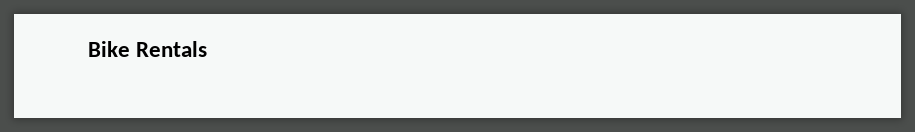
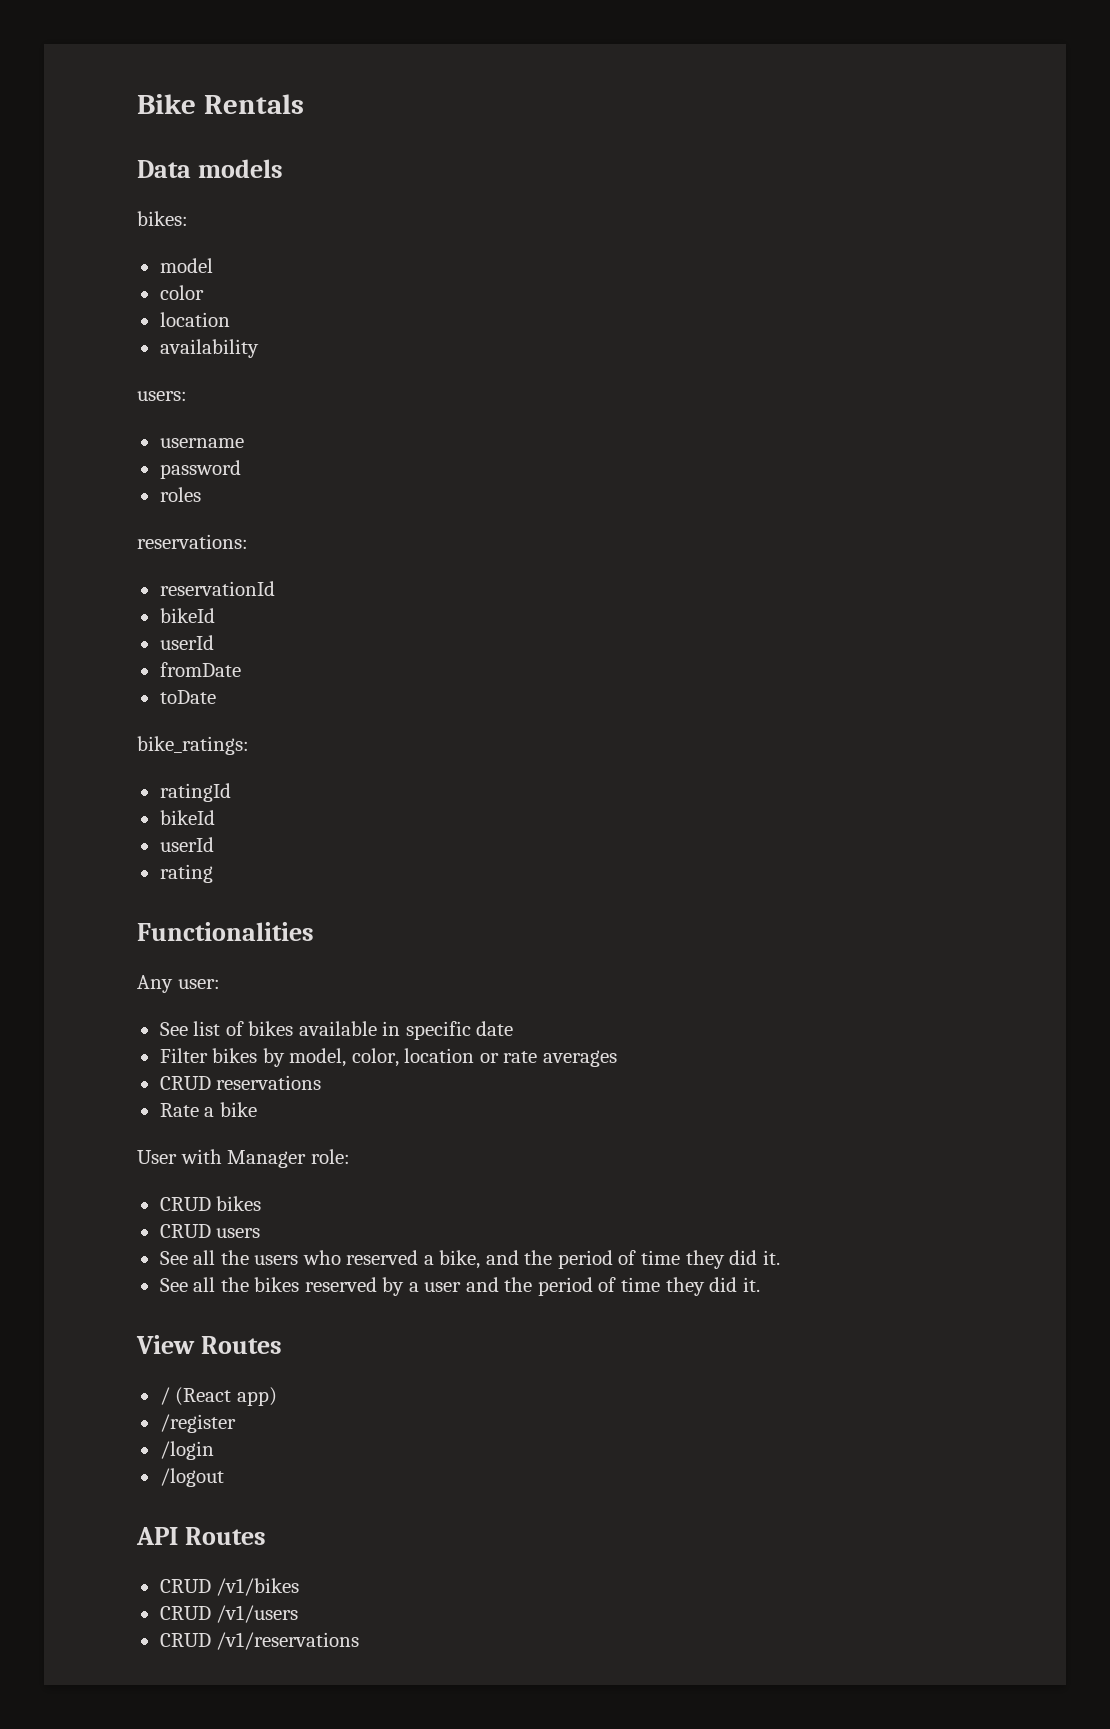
+ Data models
+ bikes:
+ model
+ color
+ location
+ availability
+ users:
+ username
+ password
+ roles
+ reservations:
+ reservationId
+ bikeId
+ userId
+ fromDate
+ toDate
+ bike_ratings:
+ ratingId
+ bikeId
+ userId
+ rating
+ Functionalities
+ Any user:
+ See list of bikes available in specific date
+ Filter bikes by model, color, location or rate averages
+ CRUD reservations
+ Rate a bike
+ User with Manager role:
+ CRUD bikes
+ CRUD users
+ See all the users who reserved a bike, and the period of time they did it.
+ See all the bikes reserved by a user and the period of time they did it.
+ View Routes
+ / (React app)
+ /register
+ /login
+ /logout
+ API Routes
+ CRUD /v1/bikes
+ CRUD /v1/users
+ CRUD /v1/reservations

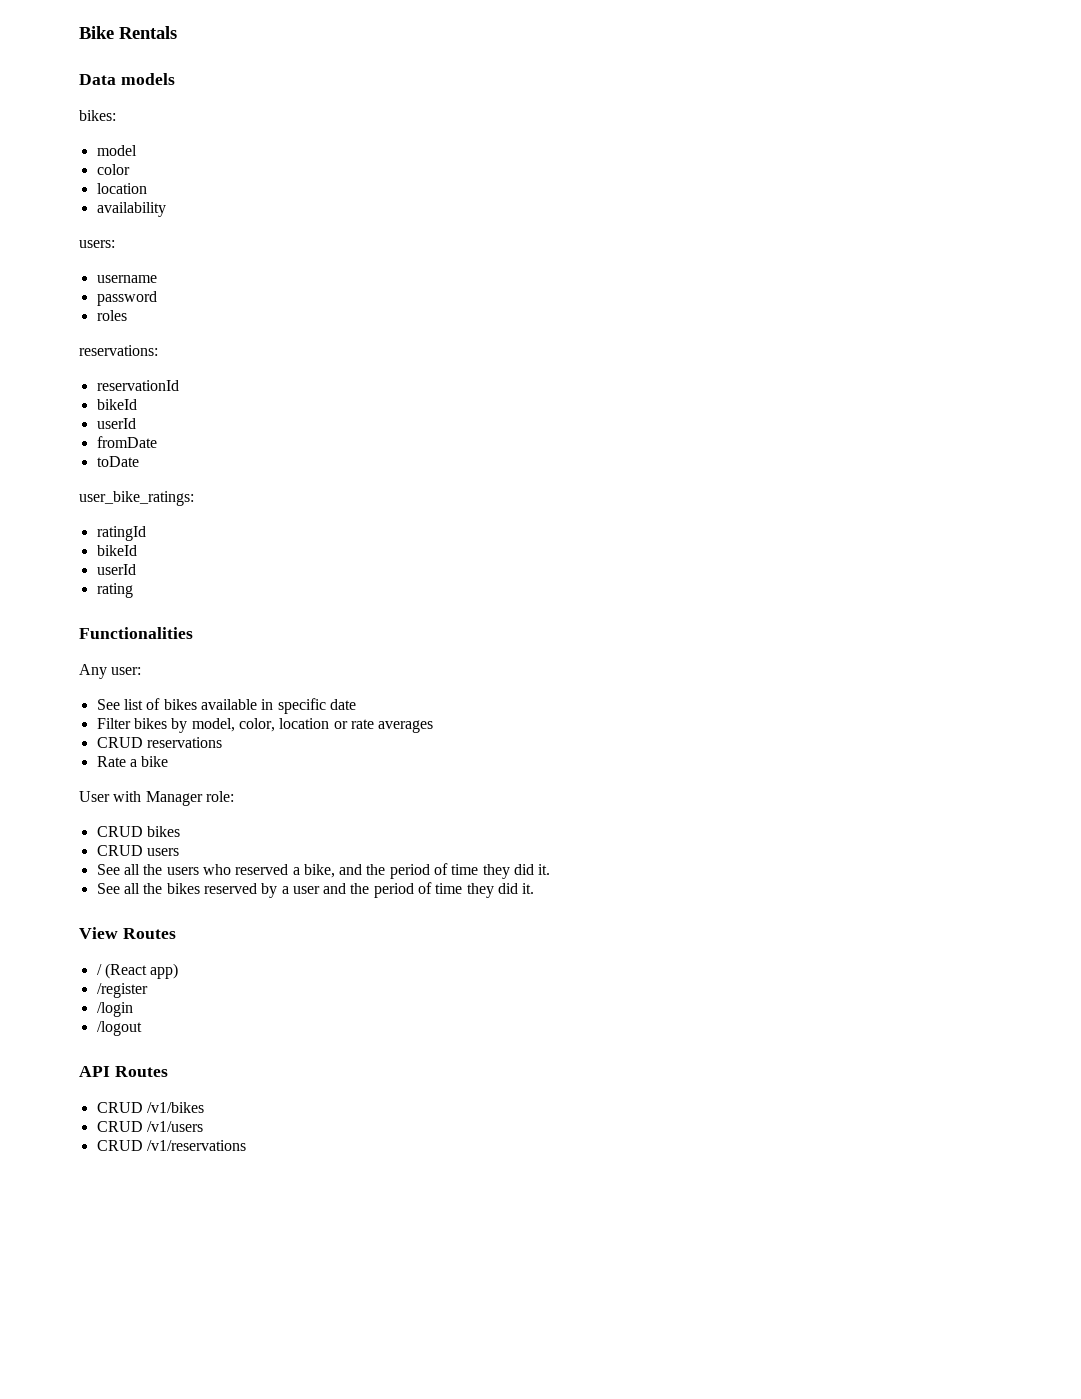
- bike_ratings:
+ user_bike_ratings:

